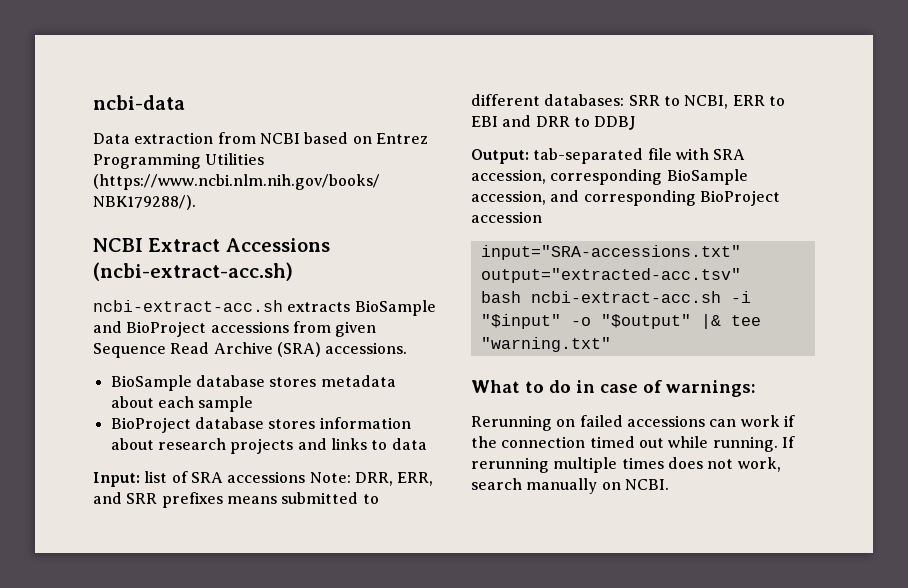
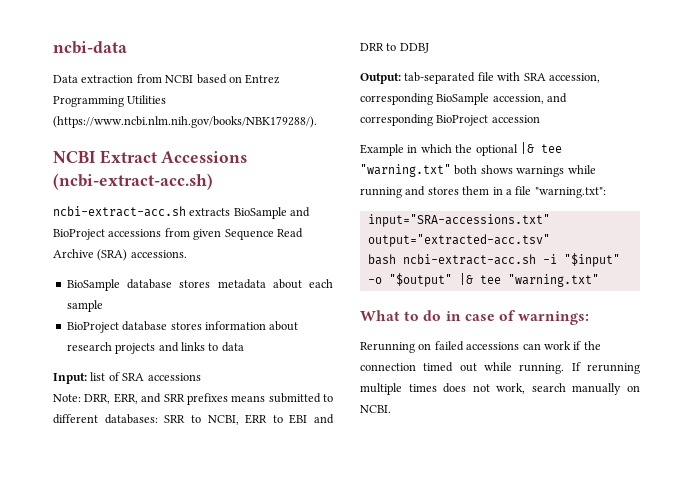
- Input: list of SRA accessions Note: DRR, ERR, and SRR prefixes means submitted to different databases: SRR to NCBI, ERR to EBI and DRR to DDBJ
+ Input: list of SRA accessions
+ Note: DRR, ERR, and SRR prefixes means submitted to different databases: SRR to NCBI, ERR to EBI and DRR to DDBJ
+ Example in which the optional |& tee "warning.txt" both shows warnings while running and stores them in a file "warning.txt":

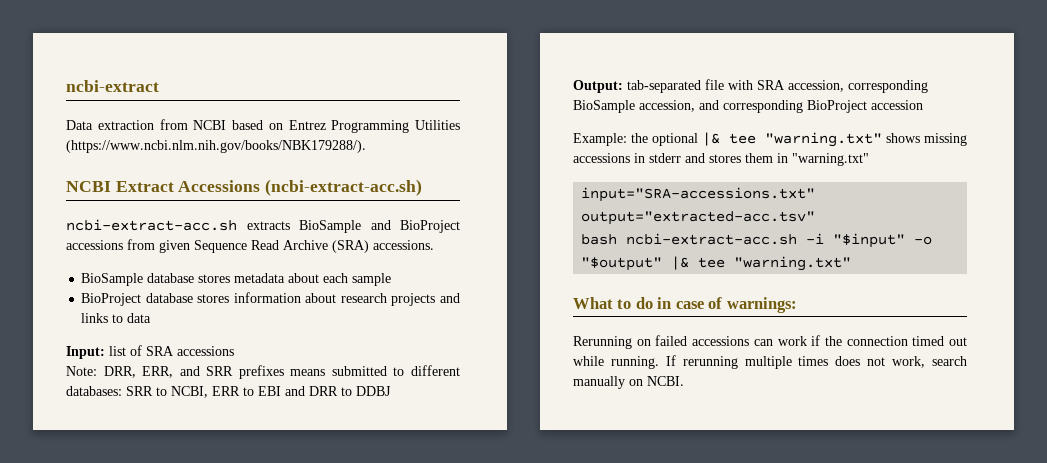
- ncbi-data
+ ncbi-extract
- Example in which the optional |& tee "warning.txt" both shows warnings while running and stores them in a file "warning.txt":
+ Example: the optional |& tee "warning.txt" shows missing accessions in stderr and stores them in "warning.txt"

